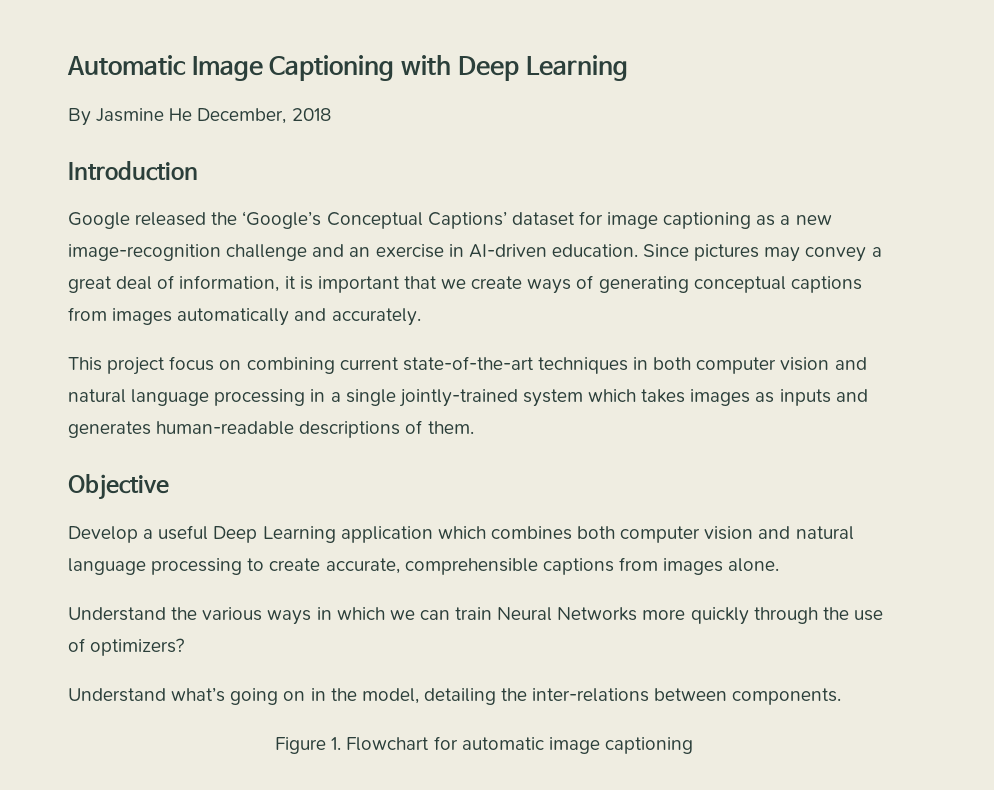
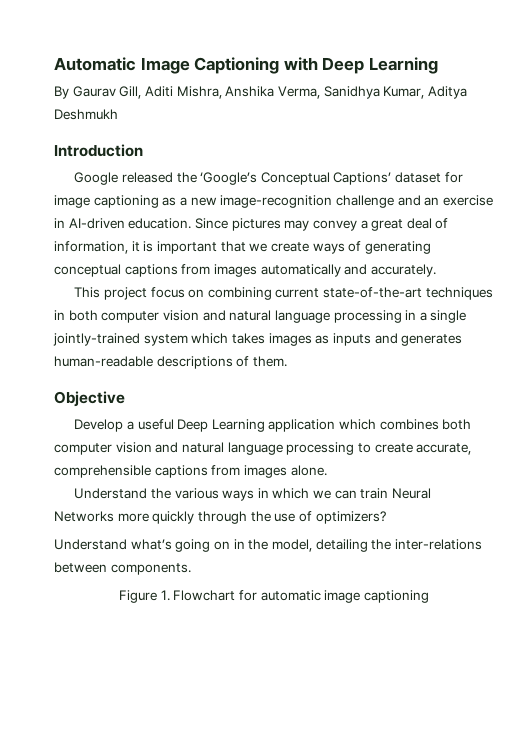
- By Jasmine He December, 2018
+ By Gaurav Gill, Aditi Mishra, Anshika Verma, Sanidhya Kumar, Aditya Deshmukh

